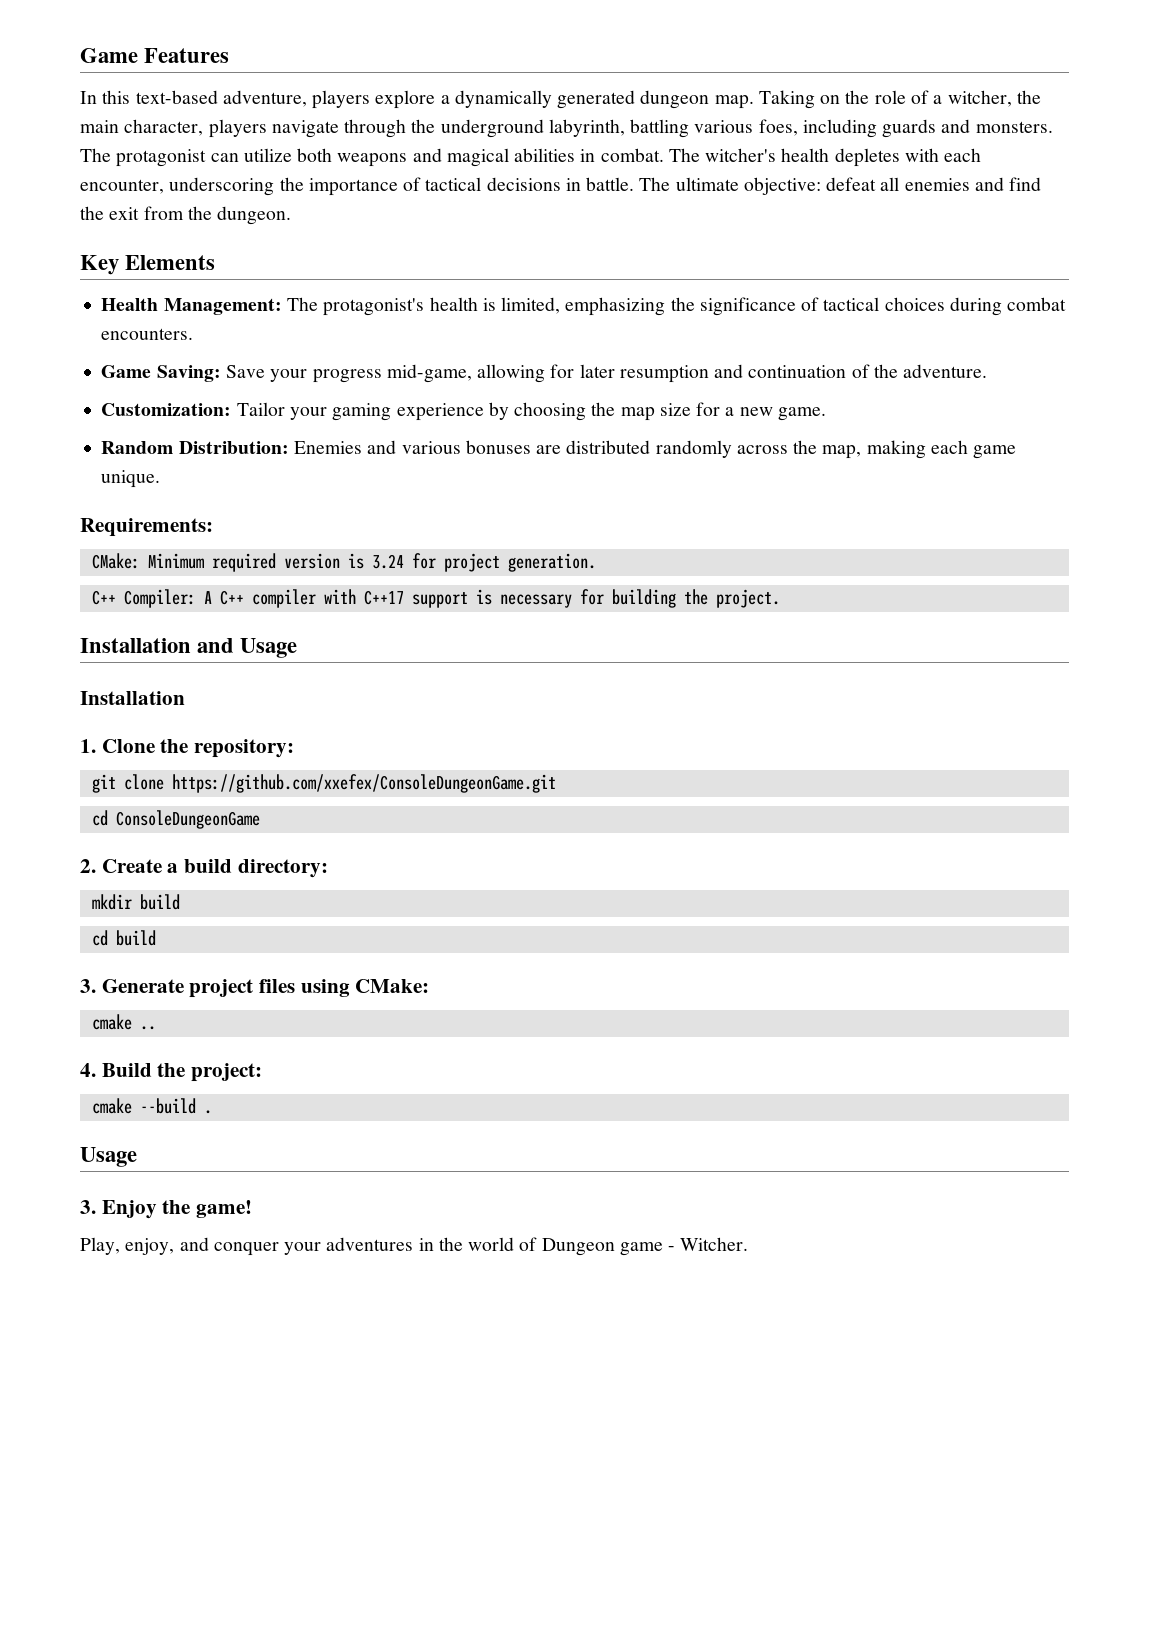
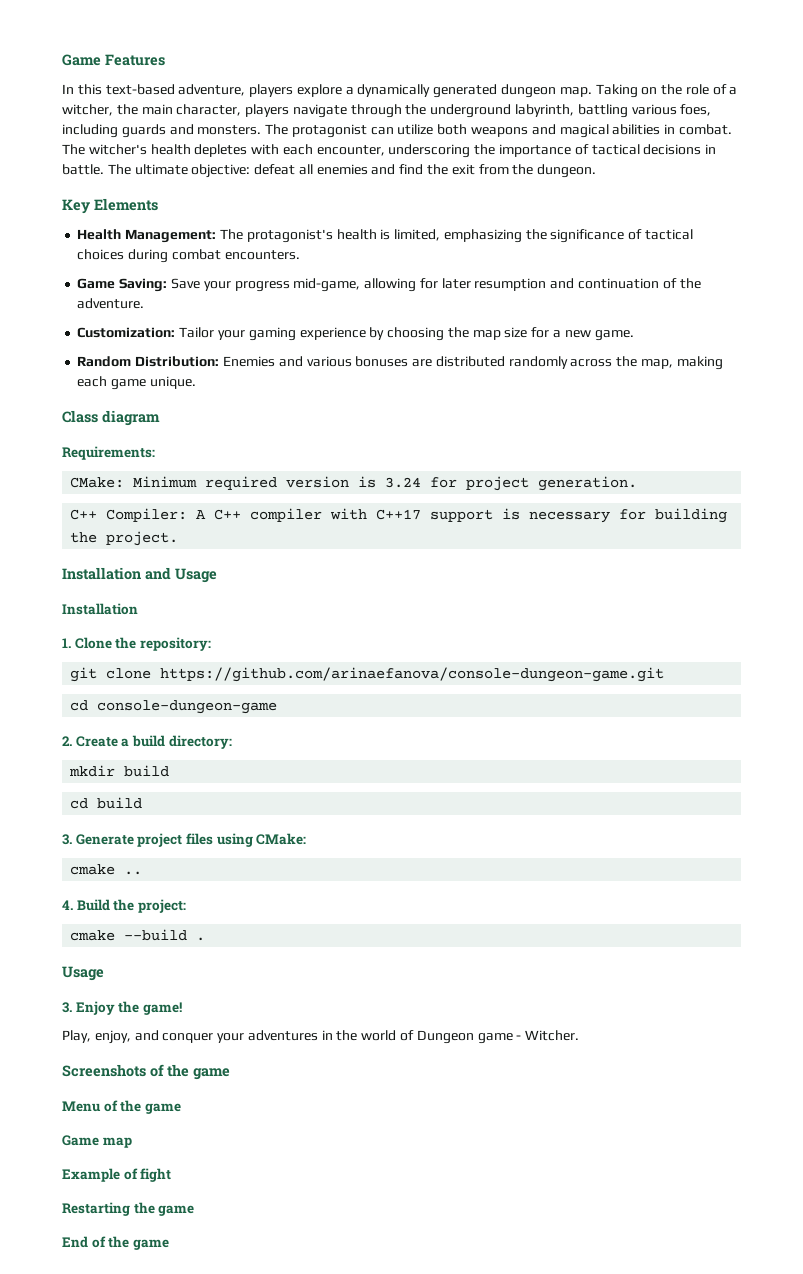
+ Class diagram
- git clone https://github.com/xxefex/ConsoleDungeonGame.git
- cd ConsoleDungeonGame
+ git clone https://github.com/arinaefanova/console-dungeon-game.git
+ cd console-dungeon-game
+ Screenshots of the game
+ Menu of the game
+ Game map
+ Example of fight
+ Restarting the game
+ End of the game

